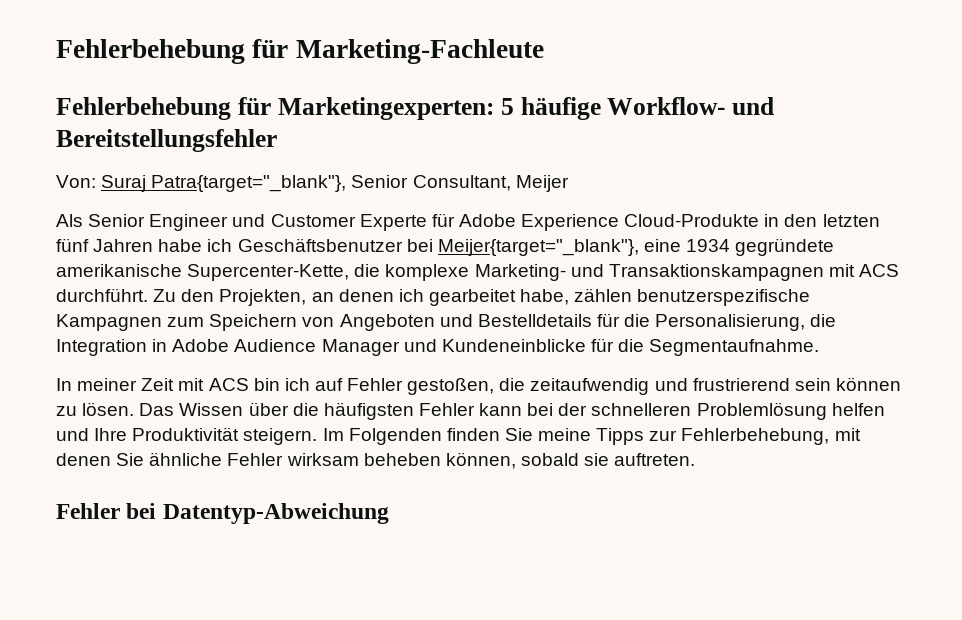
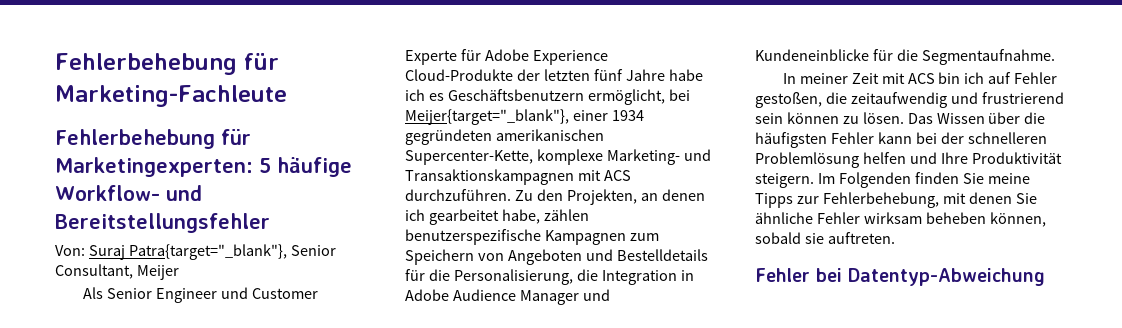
- Als Senior Engineer und Customer Experte für Adobe Experience Cloud-Produkte in den letzten fünf Jahren habe ich Geschäftsbenutzer bei Meijer{target="_blank"}, eine 1934 gegründete amerikanische Supercenter-Kette, die komplexe Marketing- und Transaktionskampagnen mit ACS durchführt.
+ Als Senior Engineer und Customer Experte für Adobe Experience Cloud-Produkte der letzten fünf Jahre habe ich es Geschäftsbenutzern ermöglicht, bei Meijer{target="_blank"}, einer 1934 gegründeten amerikanischen Supercenter-Kette, komplexe Marketing- und Transaktionskampagnen mit ACS durchzuführen.

